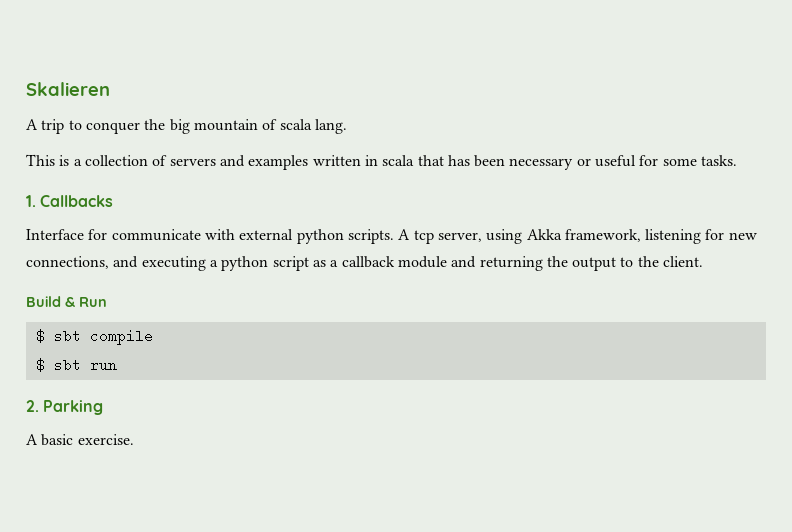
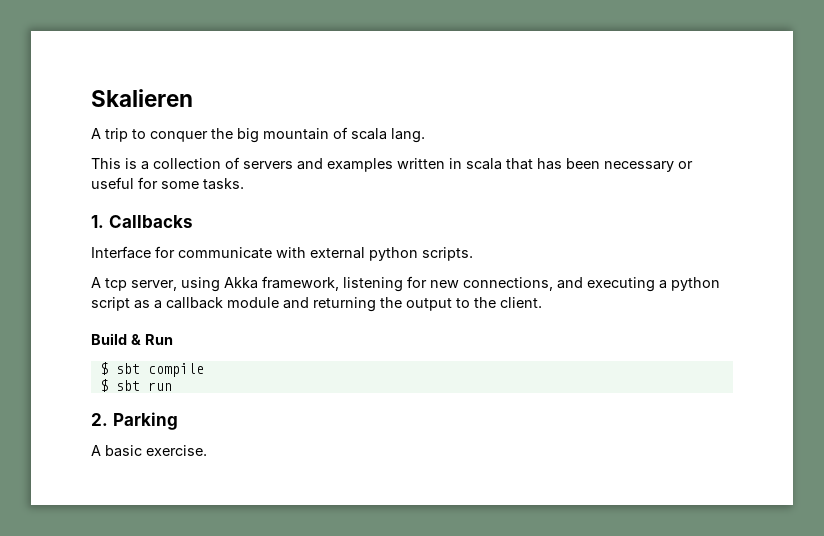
- Interface for communicate with external python scripts. A tcp server, using Akka framework, listening for new connections, and executing a python script as a callback module and returning the output to the client.
+ Interface for communicate with external python scripts.
+ A tcp server, using Akka framework, listening for new connections, and executing a python script as a callback module and returning the output to the client.

